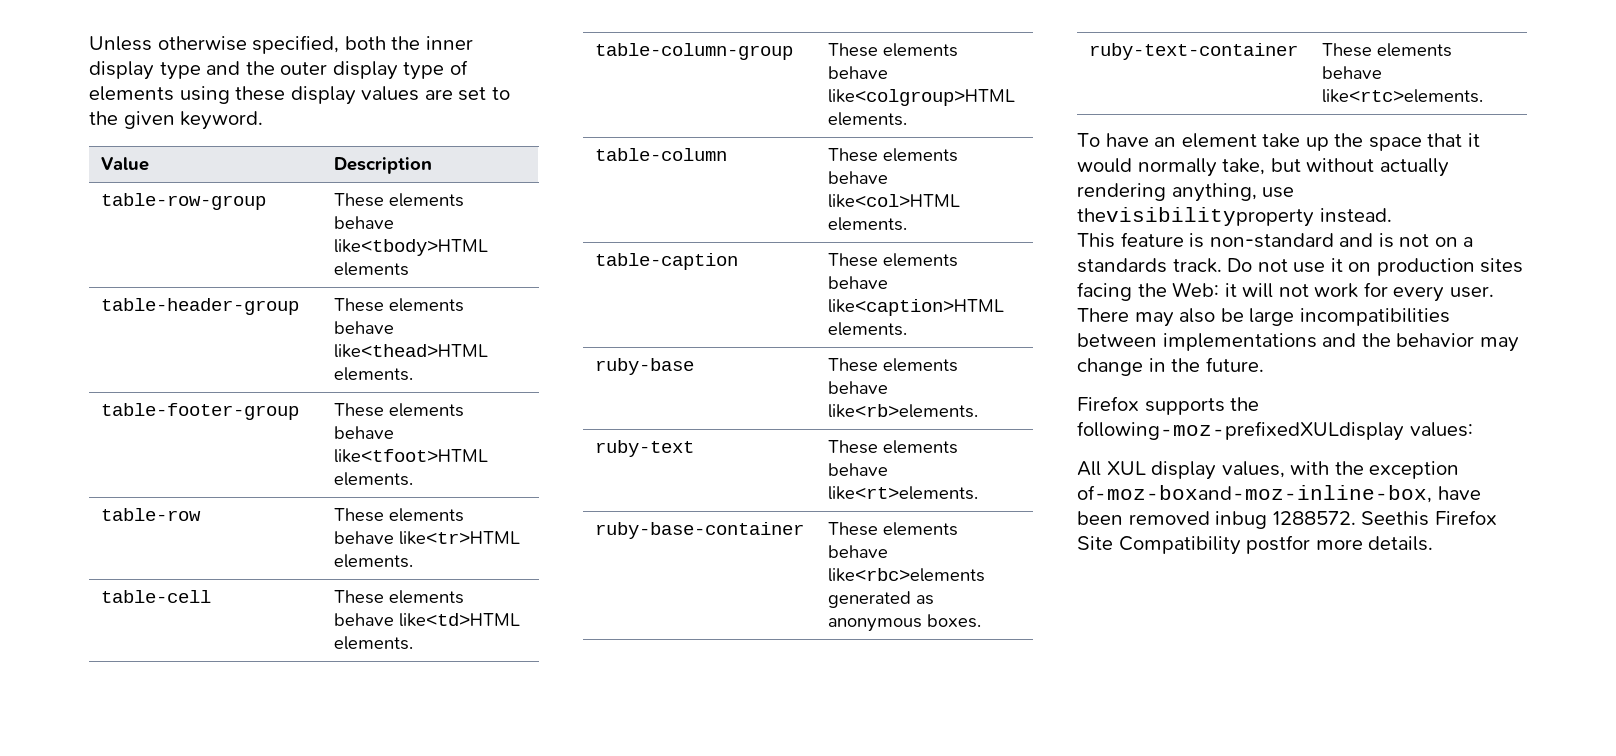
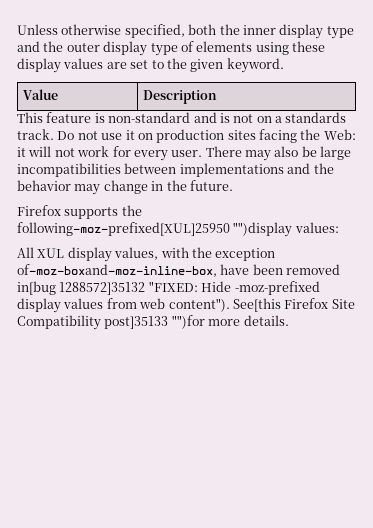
- table-row-group | These elements behave like<tbody>HTML elements
- table-header-group | These elements behave like<thead>HTML elements.
- table-footer-group | These elements behave like<tfoot>HTML elements.
- table-row | These elements behave like<tr>HTML elements.
- table-cell | These elements behave like<td>HTML elements.
- table-column-group | These elements behave like<colgroup>HTML elements.
- table-column | These elements behave like<col>HTML elements.
- table-caption | These elements behave like<caption>HTML elements.
- ruby-base | These elements behave like<rb>elements.
- ruby-text | These elements behave like<rt>elements.
- ruby-base-container | These elements behave like<rbc>elements generated as anonymous boxes.
- ruby-text-container | These elements behave like<rtc>elements.
- To have an element take up the space that it would normally take, but without actually rendering anything, use thevisibilityproperty instead.
- Firefox supports the following-moz-prefixedXULdisplay values:
+ Firefox supports the following-moz-prefixed[XUL]25950 "")display values:
- All XUL display values, with the exception of-moz-boxand-moz-inline-box, have been removed inbug 1288572. Seethis Firefox Site Compatibility postfor more details.
+ All XUL display values, with the exception of-moz-boxand-moz-inline-box, have been removed in[bug 1288572]35132 "FIXED: Hide -moz-prefixed display values from web content"). See[this Firefox Site Compatibility post]35133 "")for more details.

